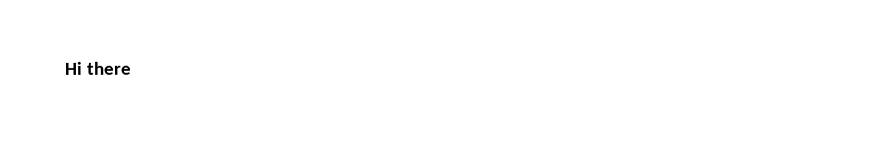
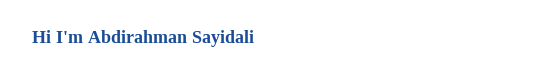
- Hi there
+ Hi I'm Abdirahman Sayidali

